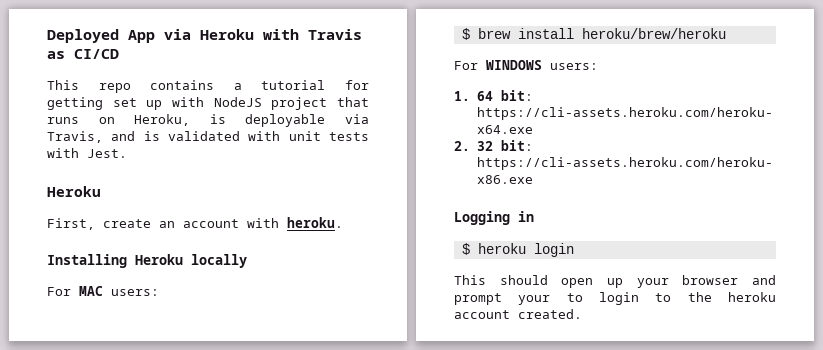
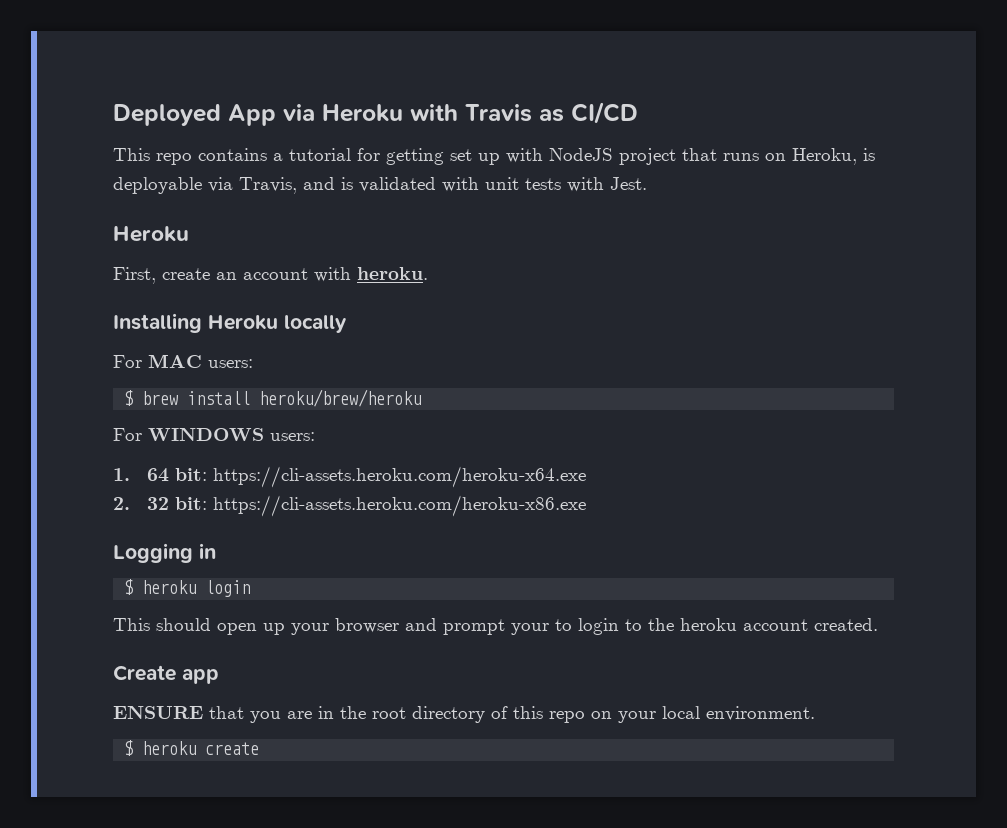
+ Create app
+ ENSURE that you are in the root directory of this repo on your local environment.
+ $ heroku create

